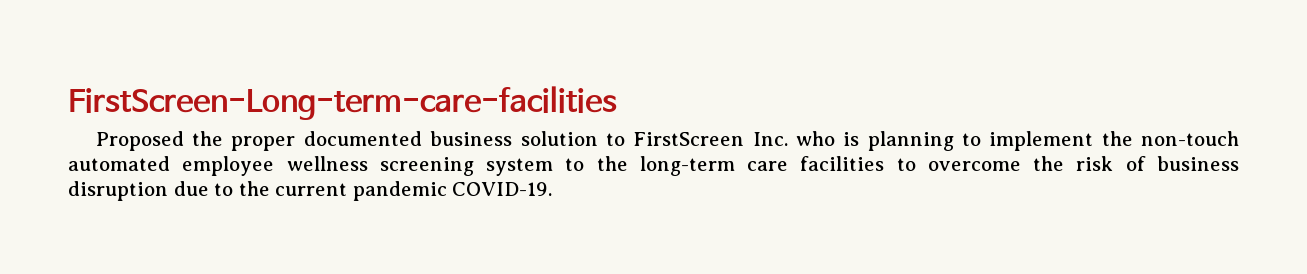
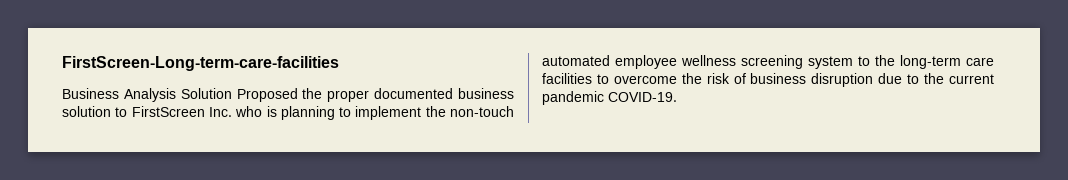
- Proposed the proper documented business solution to FirstScreen Inc. who is planning to implement the non-touch automated employee wellness screening system to the long-term care facilities to overcome the risk of business disruption due to the current pandemic COVID-19.
+ Business Analysis Solution Proposed the proper documented business solution to FirstScreen Inc. who is planning to implement the non-touch automated employee wellness screening system to the long-term care facilities to overcome the risk of business disruption due to the current pandemic COVID-19.

